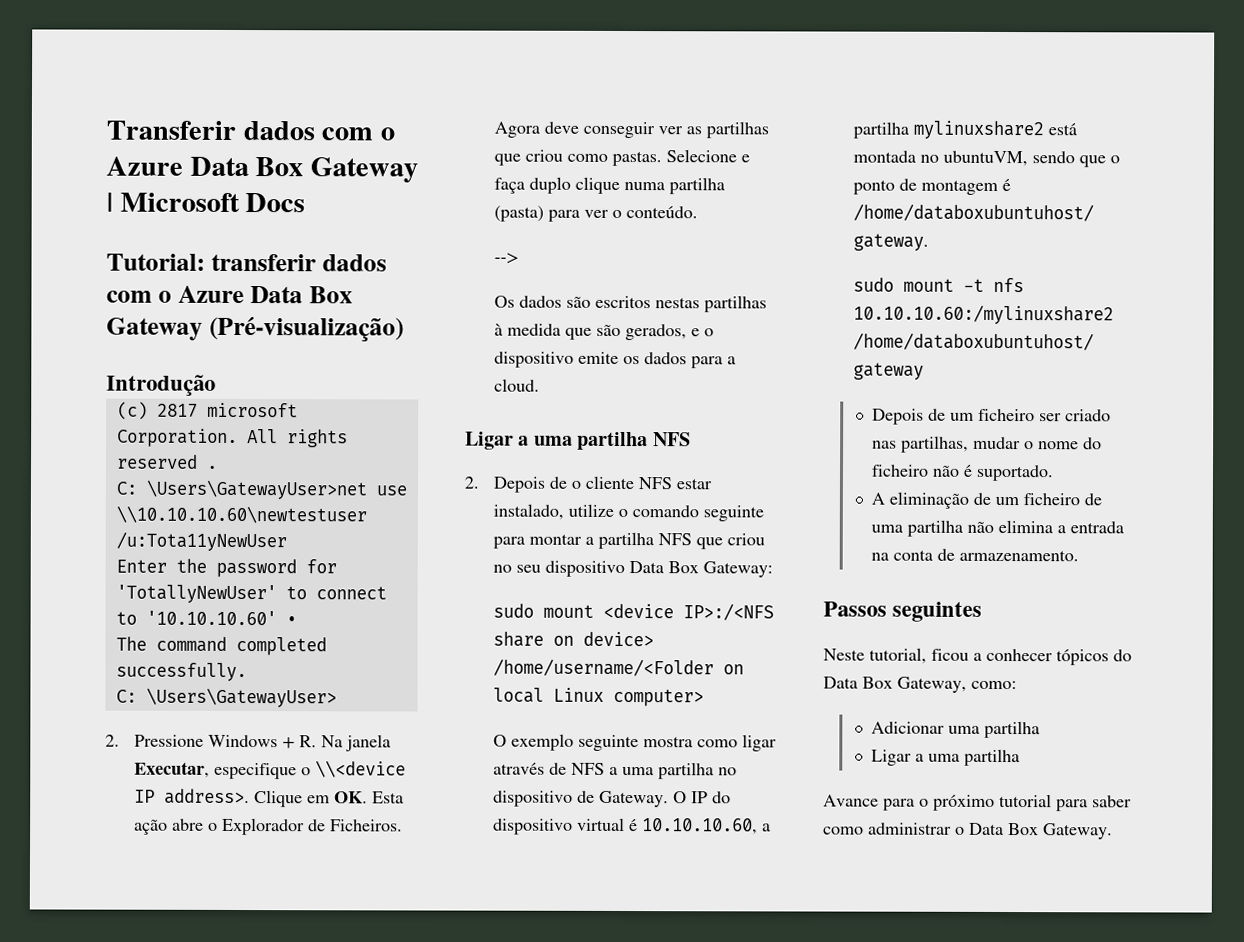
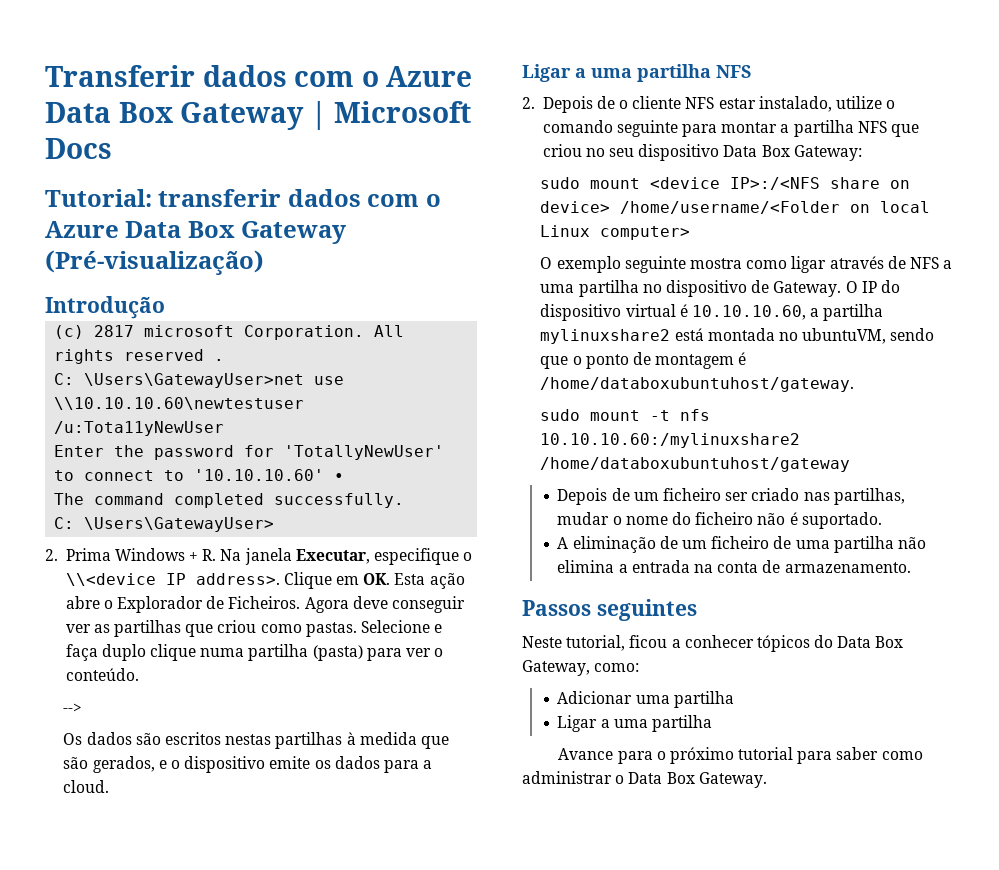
- 2. Pressione Windows + R. Na janela Executar, especifique o \\<device IP address>.
+ 2. Prima Windows + R. Na janela Executar, especifique o \\<device IP address>.

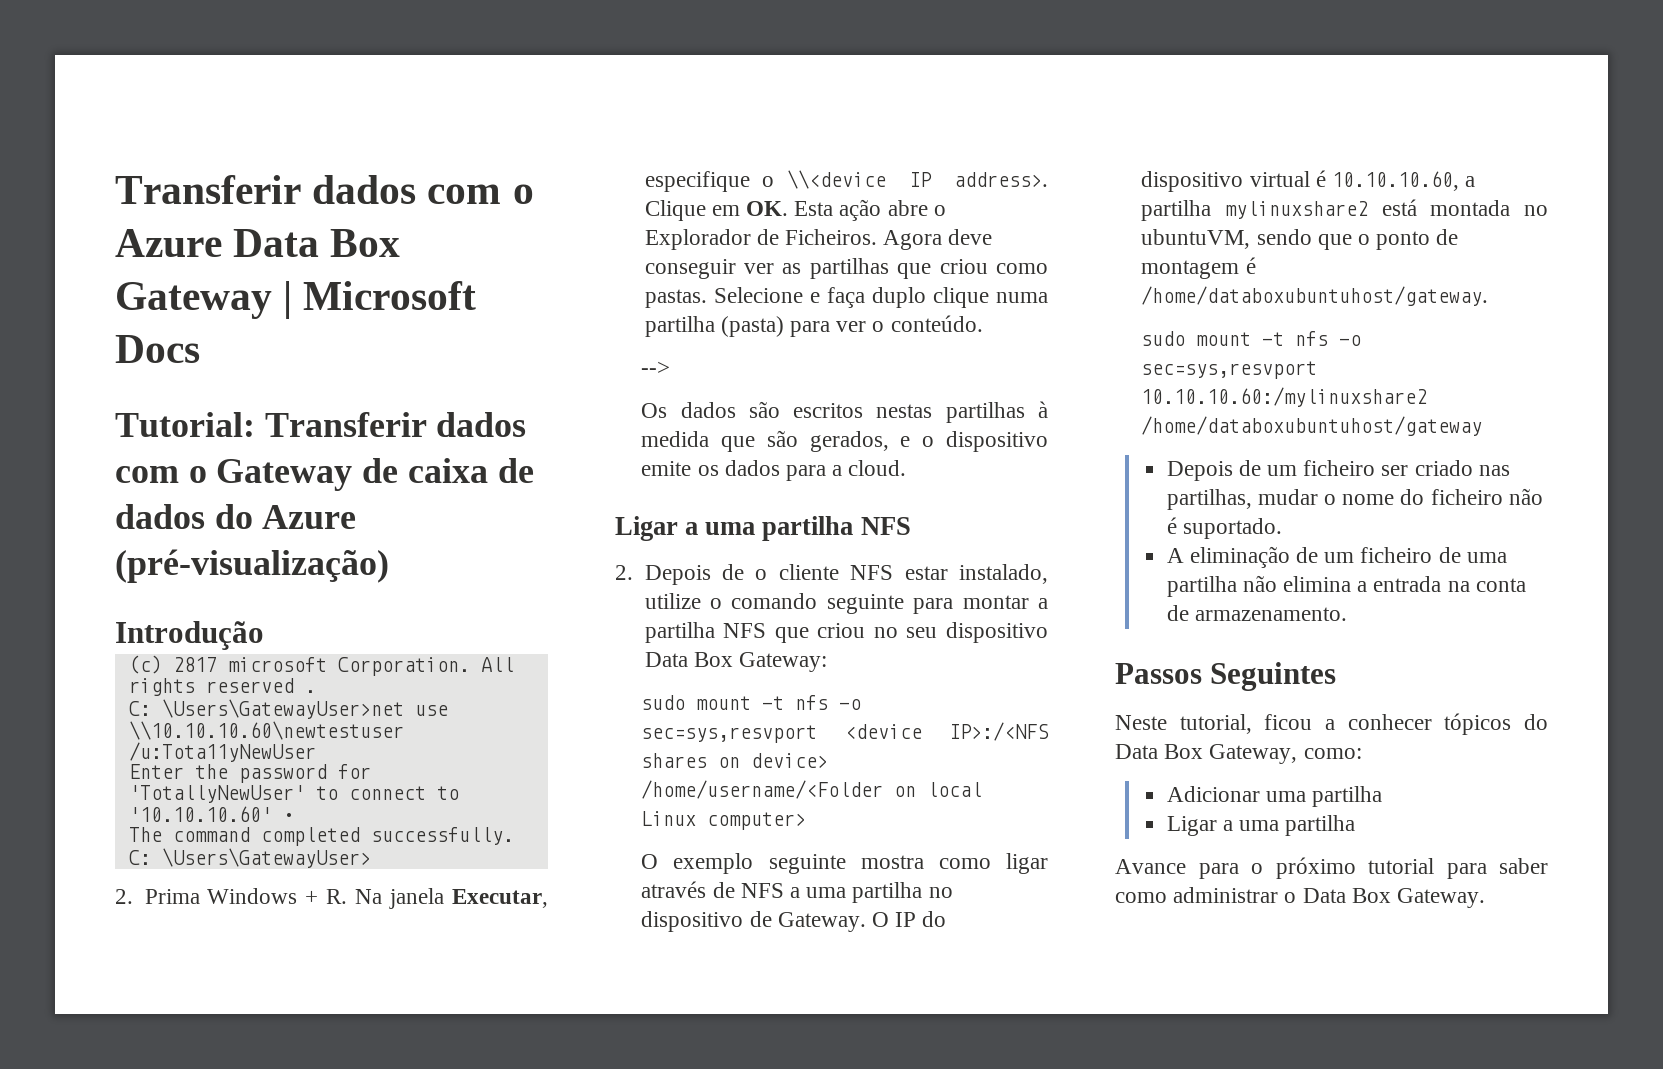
- Tutorial: transferir dados com o Azure Data Box Gateway (Pré-visualização)
+ Tutorial: Transferir dados com o Gateway de caixa de dados do Azure (pré-visualização)
- sudo mount <device IP>:/<NFS share on device> /home/username/<Folder on local Linux computer>
+ sudo mount -t nfs -o sec=sys,resvport <device IP>:/<NFS shares on device> /home/username/<Folder on local Linux computer>
- sudo mount -t nfs 10.10.10.60:/mylinuxshare2 /home/databoxubuntuhost/gateway
+ sudo mount -t nfs -o sec=sys,resvport 10.10.10.60:/mylinuxshare2 /home/databoxubuntuhost/gateway
- Passos seguintes
+ Passos Seguintes

